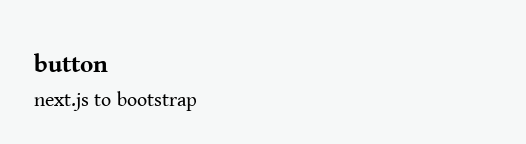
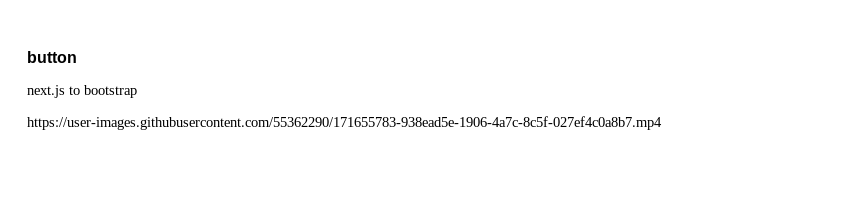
+ https://user-images.githubusercontent.com/55362290/171655783-938ead5e-1906-4a7c-8c5f-027ef4c0a8b7.mp4

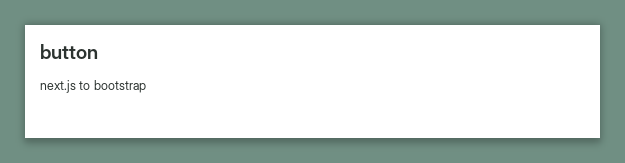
- https://user-images.githubusercontent.com/55362290/171655783-938ead5e-1906-4a7c-8c5f-027ef4c0a8b7.mp4

